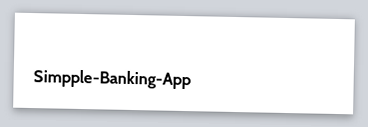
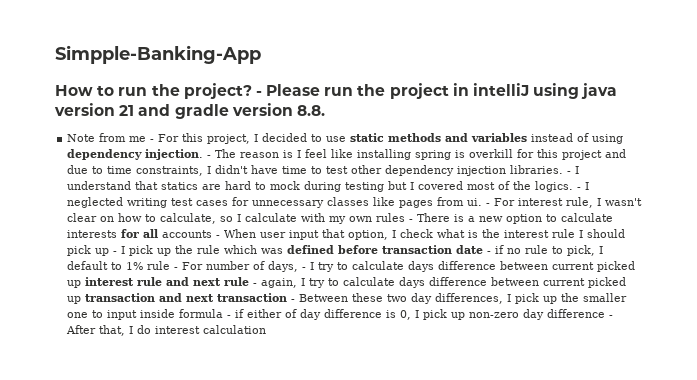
+ How to run the project? - Please run the project in intelliJ using java version 21 and gradle version 8.8.
+ Note from me - For this project, I decided to use static methods and variables instead of using dependency injection. - The reason is I feel like installing spring is overkill for this project and due to time constraints, I didn't have time to test other dependency injection libraries. - I understand that statics are hard to mock during testing but I covered most of the logics. - I neglected writing test cases for unnecessary classes like pages from ui. - For interest rule, I wasn't clear on how to calculate, so I calculate with my own rules - There is a new option to calculate interests for all accounts - When user input that option, I check what is the interest rule I should pick up - I pick up the rule which was defined before transaction date - if no rule to pick, I default to 1% rule - For number of days, - I try to calculate days difference between current picked up interest rule and next rule - again, I try to calculate days difference between current picked up transaction and next transaction - Between these two day differences, I pick up the smaller one to input inside formula - if either of day difference is 0, I pick up non-zero day difference - After that, I do interest calculation

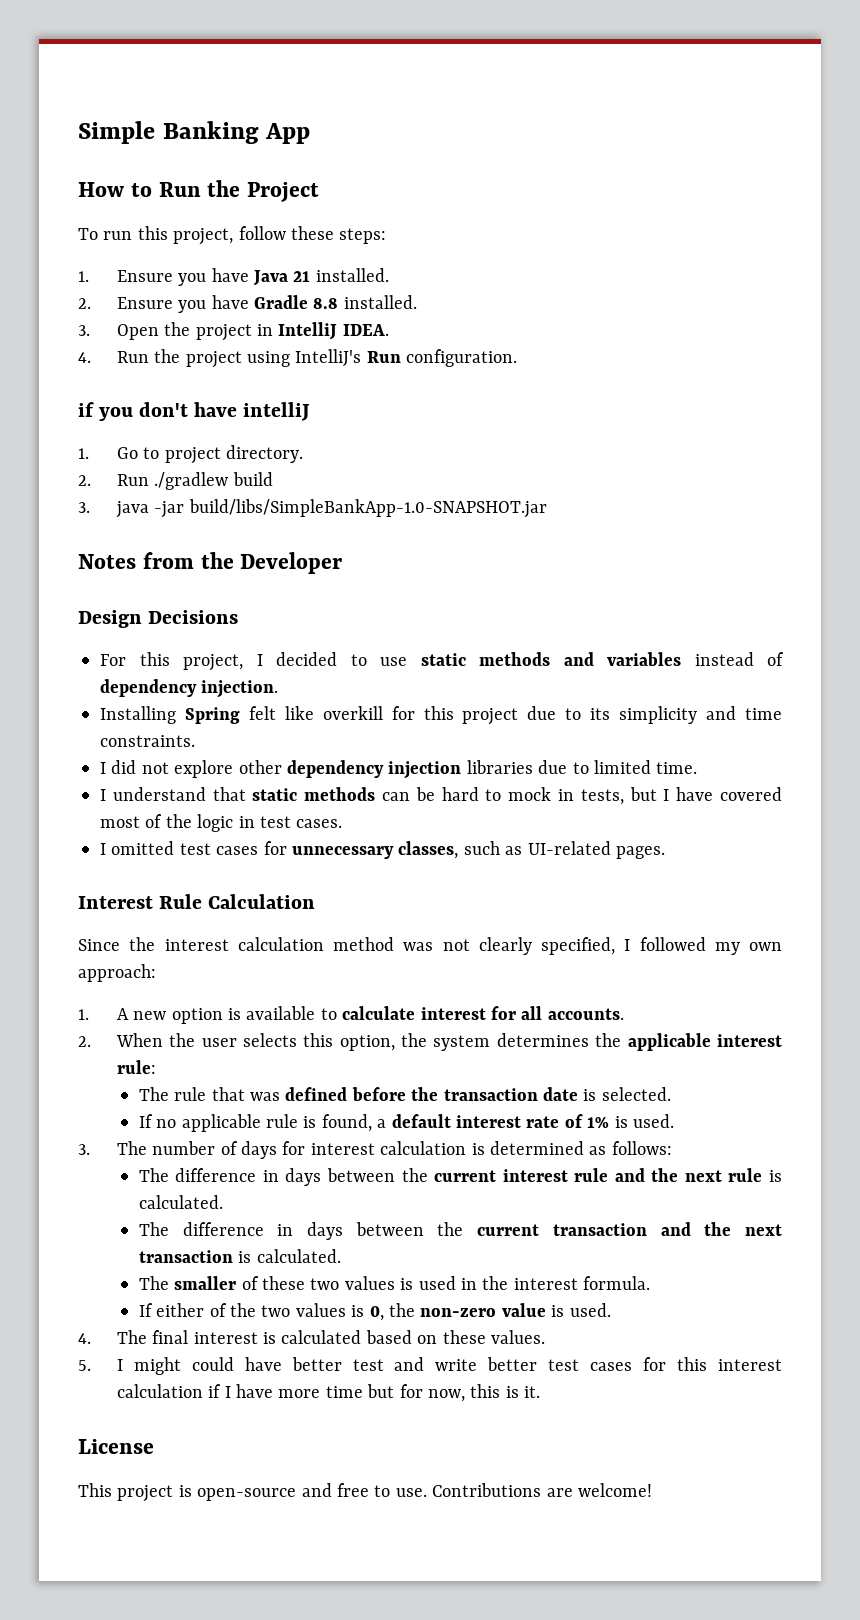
- Simpple-Banking-App
+ Simple Banking App
- How to run the project? - Please run the project in intelliJ using java version 21 and gradle version 8.8.
- Note from me - For this project, I decided to use static methods and variables instead of using dependency injection. - The reason is I feel like installing spring is overkill for this project and due to time constraints, I didn't have time to test other dependency injection libraries. - I understand that statics are hard to mock during testing but I covered most of the logics. - I neglected writing test cases for unnecessary classes like pages from ui. - For interest rule, I wasn't clear on how to calculate, so I calculate with my own rules - There is a new option to calculate interests for all accounts - When user input that option, I check what is the interest rule I should pick up - I pick up the rule which was defined before transaction date - if no rule to pick, I default to 1% rule - For number of days, - I try to calculate days difference between current picked up interest rule and next rule - again, I try to calculate days difference between current picked up transaction and next transaction - Between these two day differences, I pick up the smaller one to input inside formula - if either of day difference is 0, I pick up non-zero day difference - After that, I do interest calculation
+ How to Run the Project
+ To run this project, follow these steps:
+ 1. Ensure you have Java 21 installed.
+ 2. Ensure you have Gradle 8.8 installed.
+ 3. Open the project in IntelliJ IDEA.
+ 4. Run the project using IntelliJ's Run configuration.
+ if you don't have intelliJ
+ 1. Go to project directory.
+ 2. Run ./gradlew build
+ 3. java -jar build/libs/SimpleBankApp-1.0-SNAPSHOT.jar
+ Notes from the Developer
+ Design Decisions
+ For this project, I decided to use static methods and variables instead of dependency injection.
+ Installing Spring felt like overkill for this project due to its simplicity and time constraints.
+ I did not explore other dependency injection libraries due to limited time.
+ I understand that static methods can be hard to mock in tests, but I have covered most of the logic in test cases.
+ I omitted test cases for unnecessary classes, such as UI-related pages.
+ Interest Rule Calculation
+ Since the interest calculation method was not clearly specified, I followed my own approach:
+ 1. A new option is available to calculate interest for all accounts.
+ 2. When the user selects this option, the system determines the applicable interest rule:
+ The rule that was defined before the transaction date is selected.
+ If no applicable rule is found, a default interest rate of 1% is used.
+ 3. The number of days for interest calculation is determined as follows:
+ The difference in days between the current interest rule and the next rule is calculated.
+ The difference in days between the current transaction and the next transaction is calculated.
+ The smaller of these two values is used in the interest formula.
+ If either of the two values is 0, the non-zero value is used.
+ 4. The final interest is calculated based on these values.
+ 5. I might could have better test and write better test cases for this interest calculation if I have more time but for now, this is it.
+ License
+ This project is open-source and free to use. Contributions are welcome!

